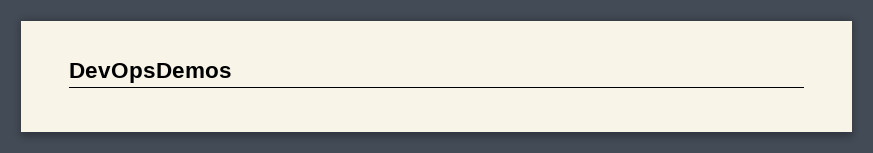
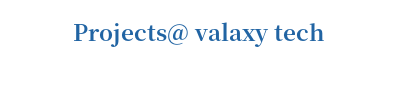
- DevOpsDemos
+ Projects@ valaxy tech

